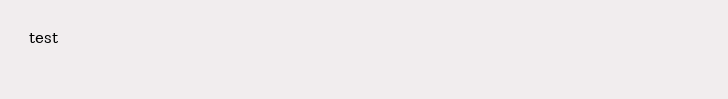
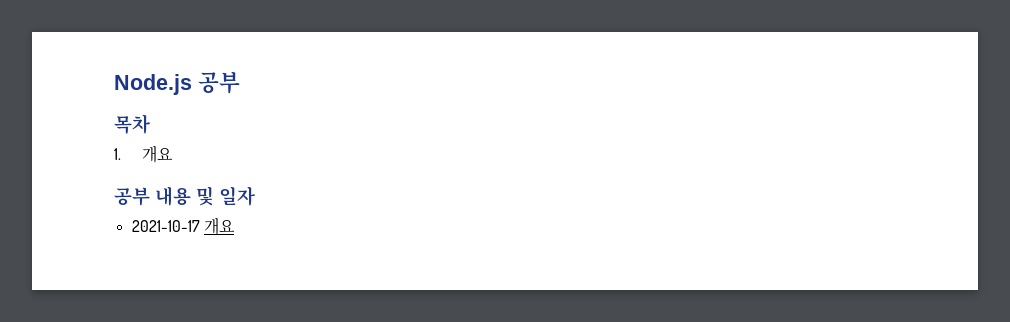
- test
+ Node.js 공부
+ 목차
+ 1. 개요
+ 공부 내용 및 일자
+ 2021-10-17 개요

